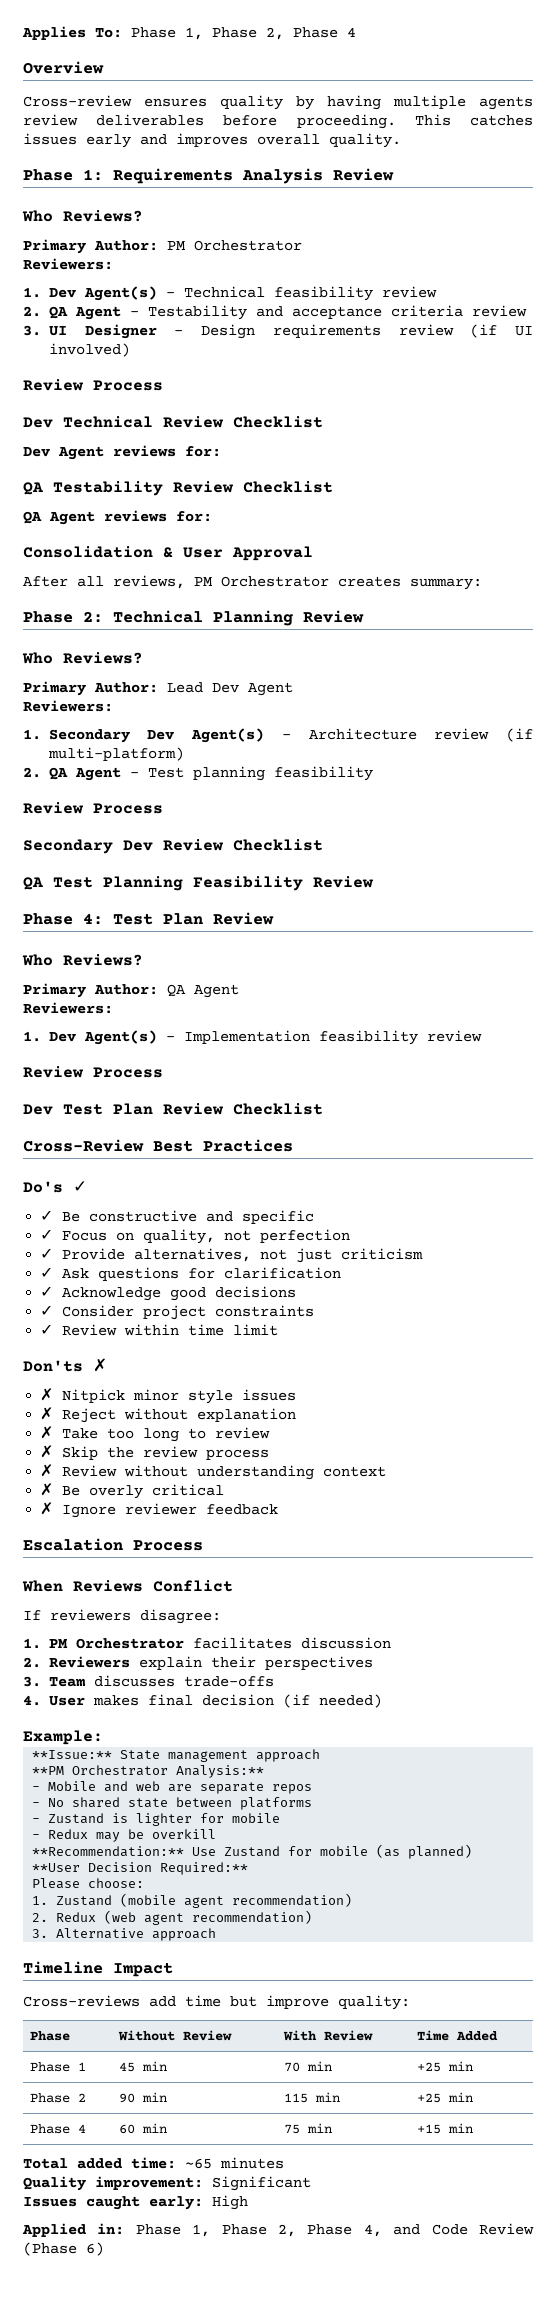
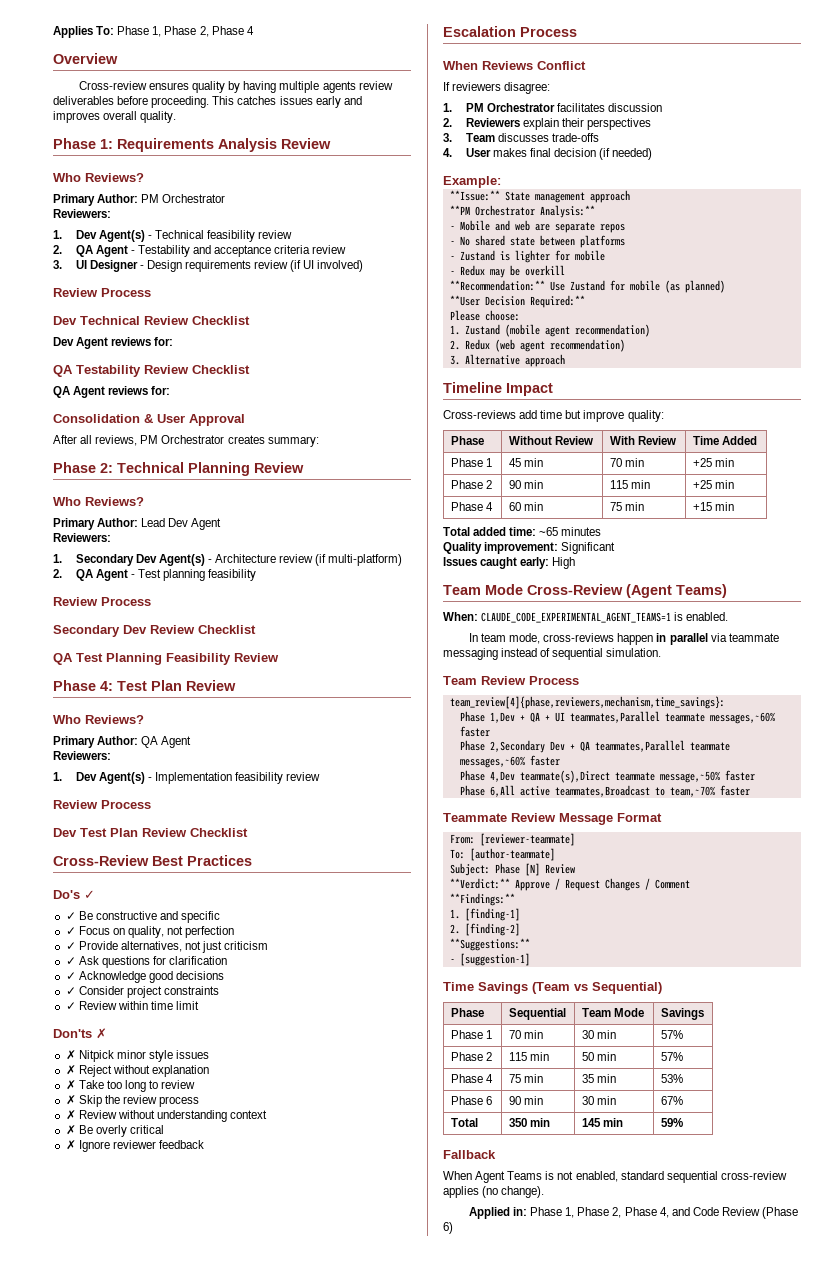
+ Team Mode Cross-Review (Agent Teams)
+ When: CLAUDE_CODE_EXPERIMENTAL_AGENT_TEAMS=1 is enabled.
+ In team mode, cross-reviews happen in parallel via teammate messaging instead of sequential simulation.
+ Team Review Process
+ team_review[4]{phase,reviewers,mechanism,time_savings}:
+ Phase 1,Dev + QA + UI teammates,Parallel teammate messages,~60% faster
+ Phase 2,Secondary Dev + QA teammates,Parallel teammate messages,~60% faster
+ Phase 4,Dev teammate(s),Direct teammate message,~50% faster
+ Phase 6,All active teammates,Broadcast to team,~70% faster
+ Teammate Review Message Format
+ From: [reviewer-teammate]
+ To: [author-teammate]
+ Subject: Phase [N] Review
+ **Verdict:** Approve / Request Changes / Comment
+ **Findings:**
+ 1. [finding-1]
+ 2. [finding-2]
+ **Suggestions:**
+ - [suggestion-1]
+ Time Savings (Team vs Sequential)
+ Phase | Sequential | Team Mode | Savings
+ Phase 1 | 70 min | 30 min | 57%
+ Phase 2 | 115 min | 50 min | 57%
+ Phase 4 | 75 min | 35 min | 53%
+ Phase 6 | 90 min | 30 min | 67%
+ Total | 350 min | 145 min | 59%
+ Fallback
+ When Agent Teams is not enabled, standard sequential cross-review applies (no change).

